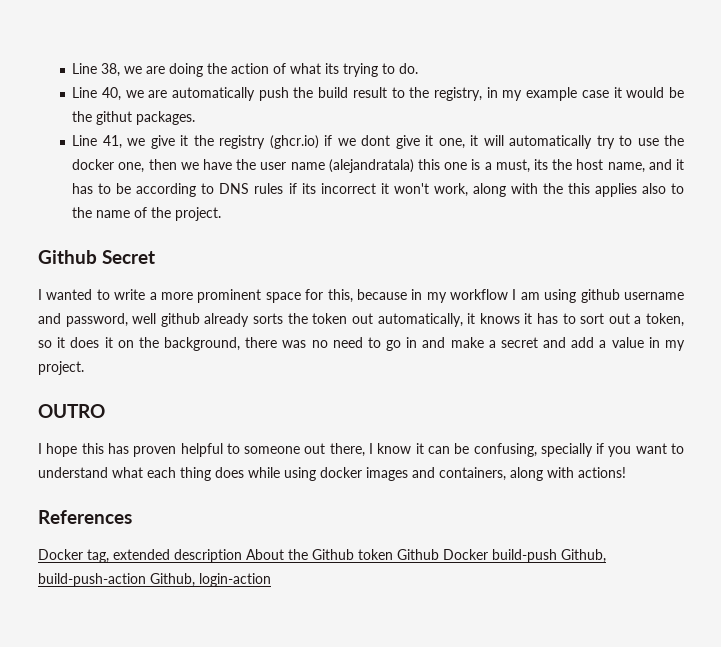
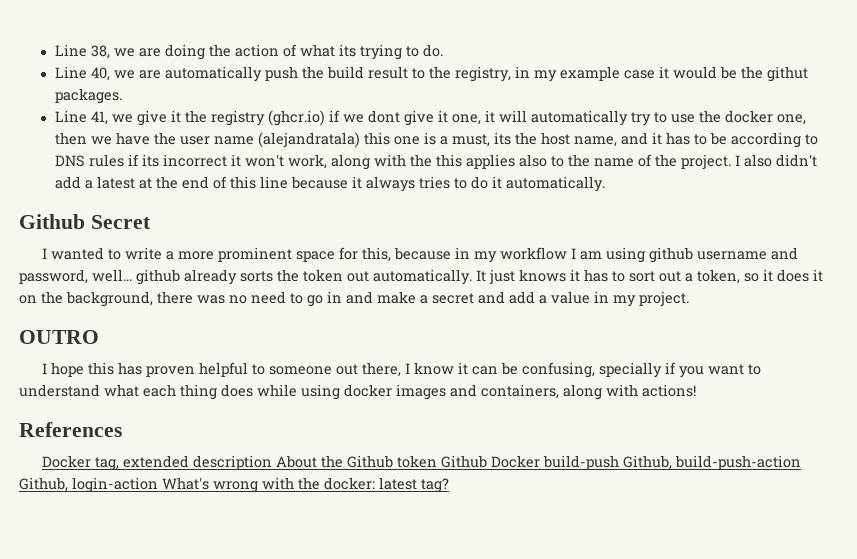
+ I also didn't add a latest at the end of this line because it always tries to do it automatically.
- I wanted to write a more prominent space for this, because in my workflow I am using github username and password, well github already sorts the token out automatically, it knows it has to sort out a token, so it does it on the background, there was no need to go in and make a secret and add a value in my project.
+ I wanted to write a more prominent space for this, because in my workflow I am using github username and password, well... github already sorts the token out automatically. It just knows it has to sort out a token, so it does it on the background, there was no need to go in and make a secret and add a value in my project.
- Docker tag, extended description About the Github token Github Docker build-push Github, build-push-action Github, login-action
+ Docker tag, extended description About the Github token Github Docker build-push Github, build-push-action Github, login-action What's wrong with the docker: latest tag?

